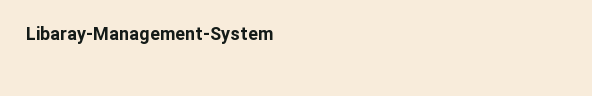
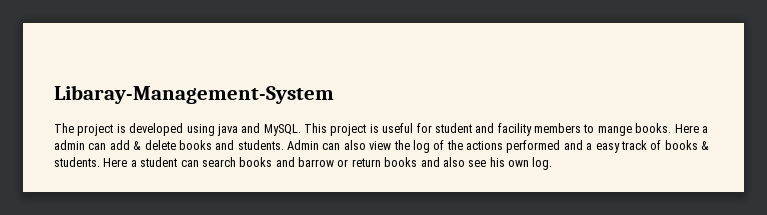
+ The project is developed using java and MySQL. This project is useful for student and facility members to mange books. Here a admin can add & delete books and students. Admin can also view the log of the actions performed and a easy track of books & students. Here a student can search books and barrow or return books and also see his own log.

